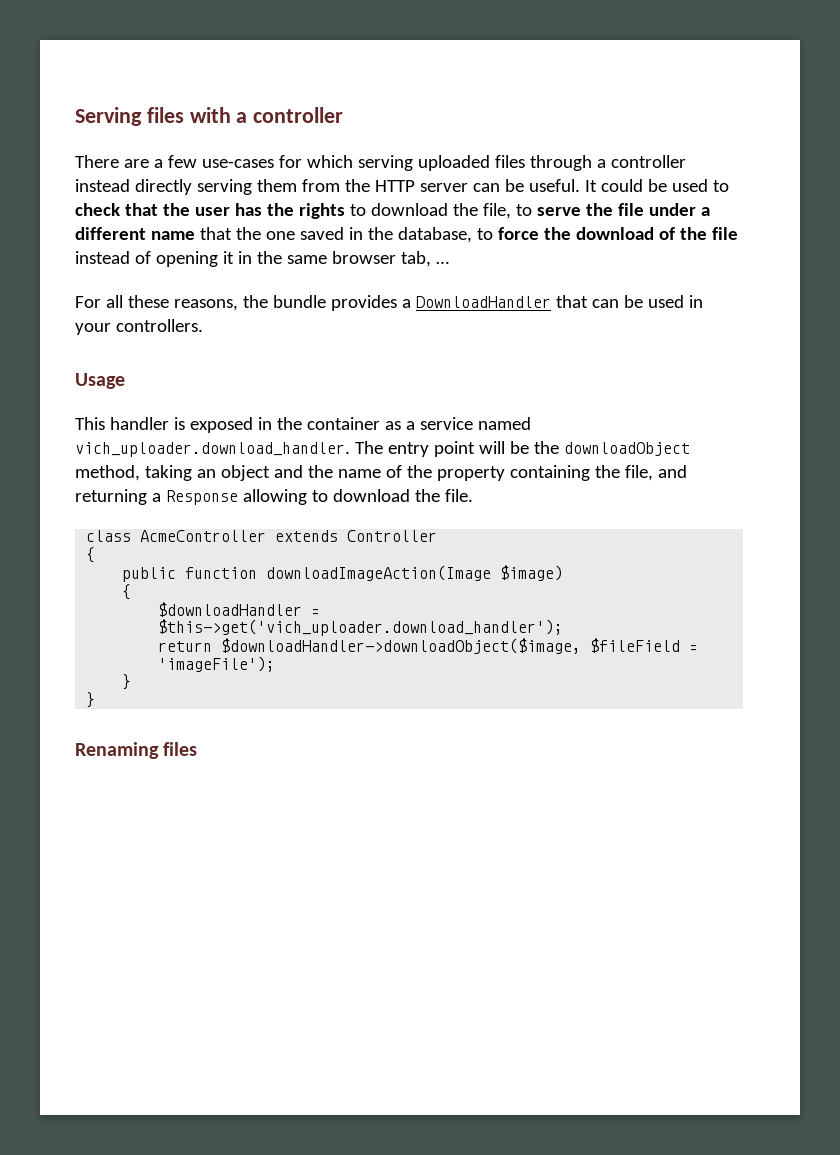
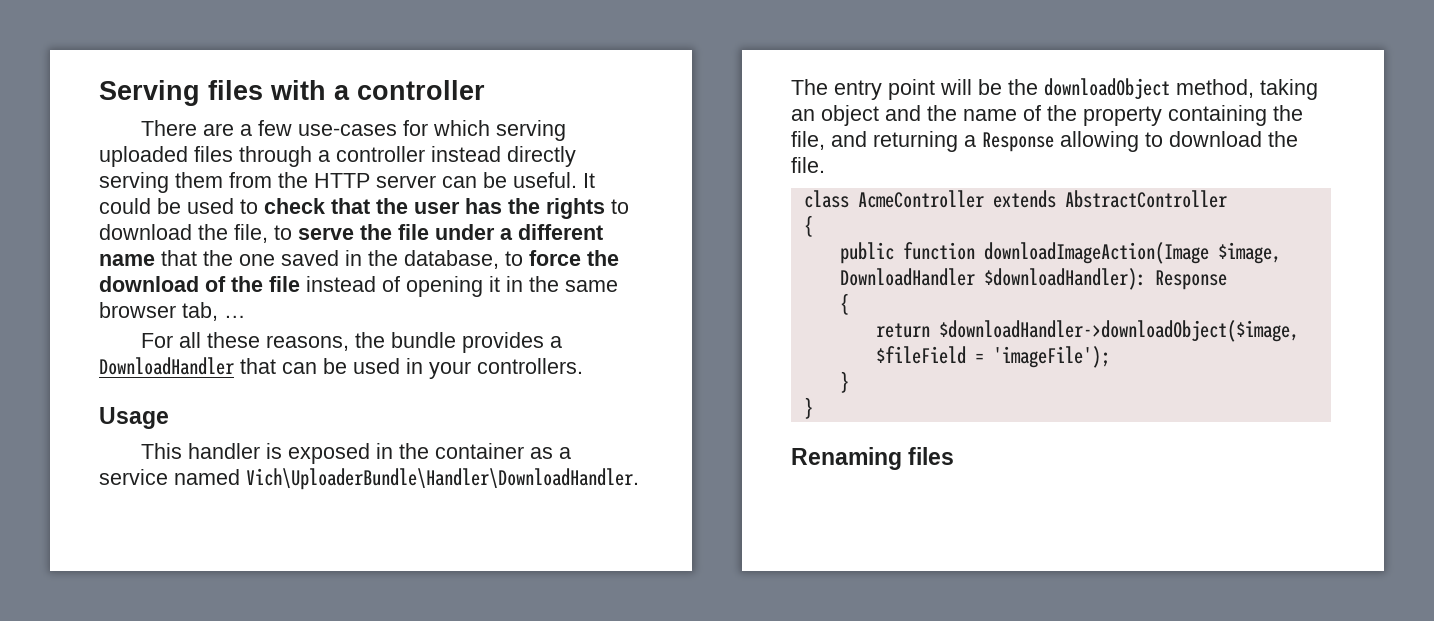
- This handler is exposed in the container as a service named vich_uploader.download_handler. The entry point will be the downloadObject method, taking an object and the name of the property containing the file, and returning a Response allowing to download the file.
+ This handler is exposed in the container as a service named Vich\UploaderBundle\Handler\DownloadHandler. The entry point will be the downloadObject method, taking an object and the name of the property containing the file, and returning a Response allowing to download the file.
- class AcmeController extends Controller
+ class AcmeController extends AbstractController
- public function downloadImageAction(Image $image)
+ public function downloadImageAction(Image $image, DownloadHandler $downloadHandler): Response
  {
- $downloadHandler = $this->get('vich_uploader.download_handler');

